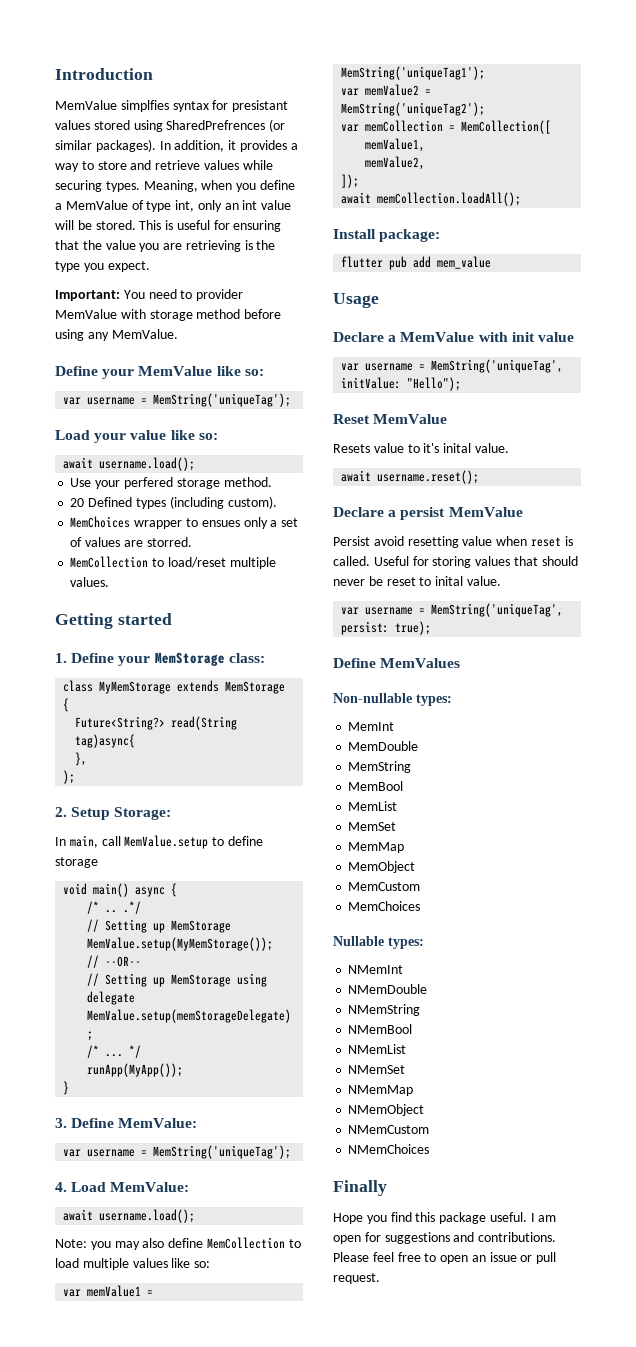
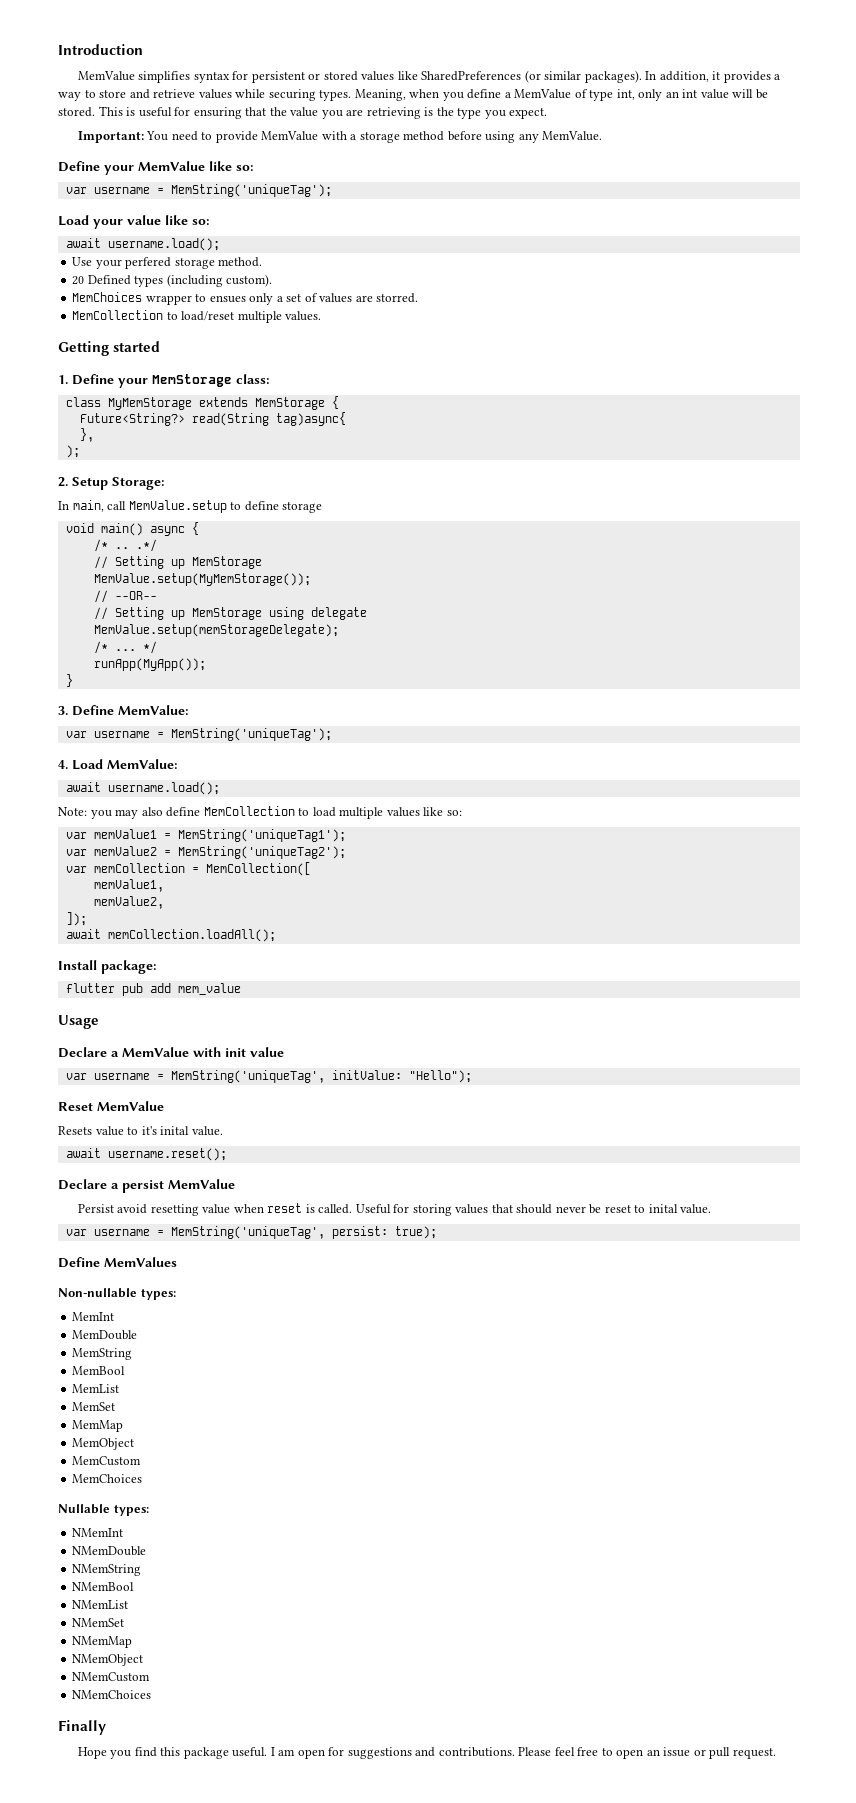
- MemValue simplfies syntax for presistant values stored using SharedPrefrences (or similar packages).
+ MemValue simplifies syntax for persistent or stored values like SharedPreferences (or similar packages).
- Important: You need to provider MemValue with storage method before using any MemValue.
+ Important: You need to provide MemValue with a storage method before using any MemValue.

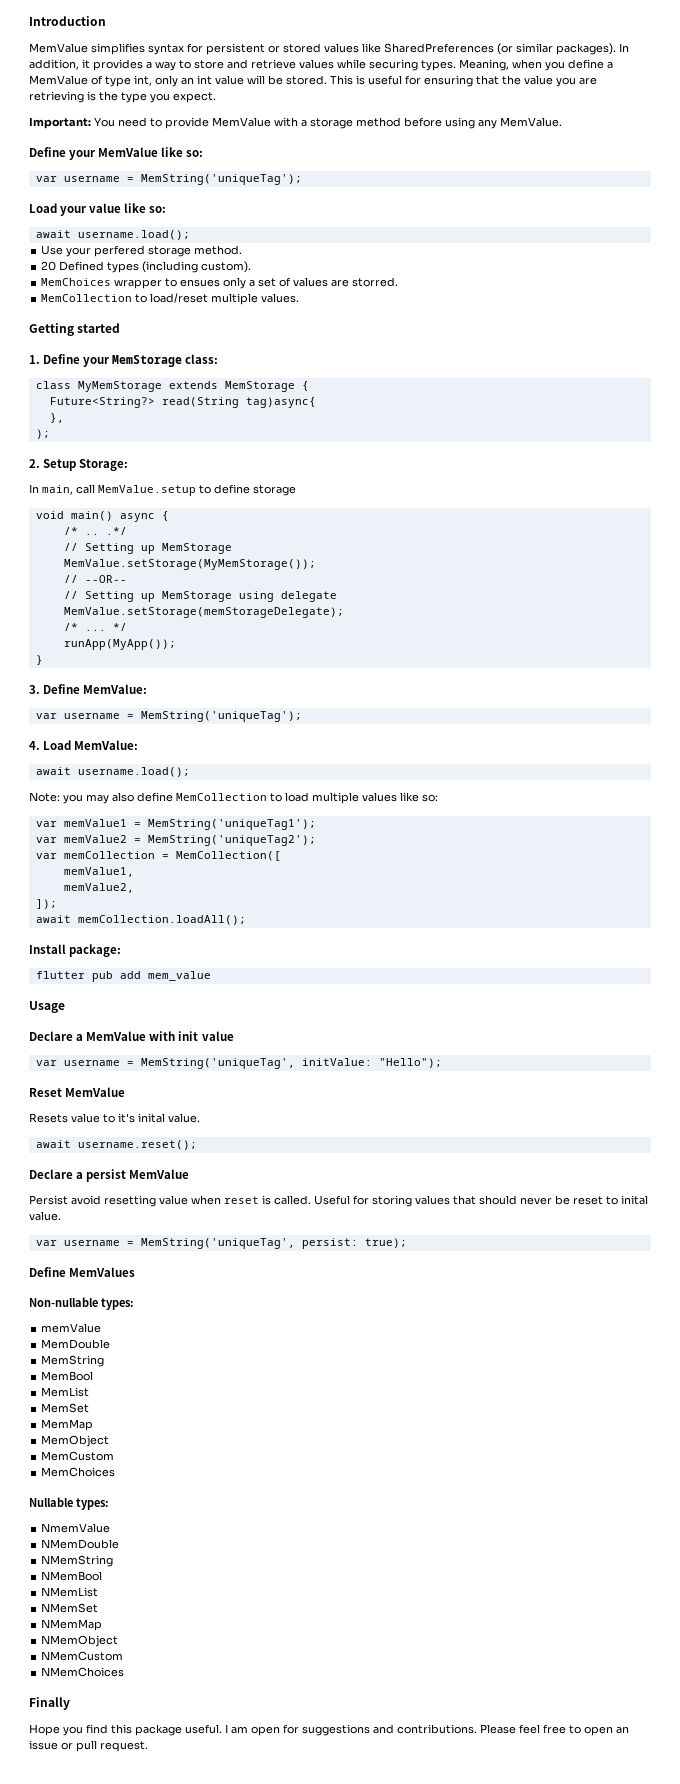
- MemValue.setup(MyMemStorage());
+ MemValue.setStorage(MyMemStorage());
- MemValue.setup(memStorageDelegate);
+ MemValue.setStorage(memStorageDelegate);
- MemInt
+ memValue
- NMemInt
+ NmemValue

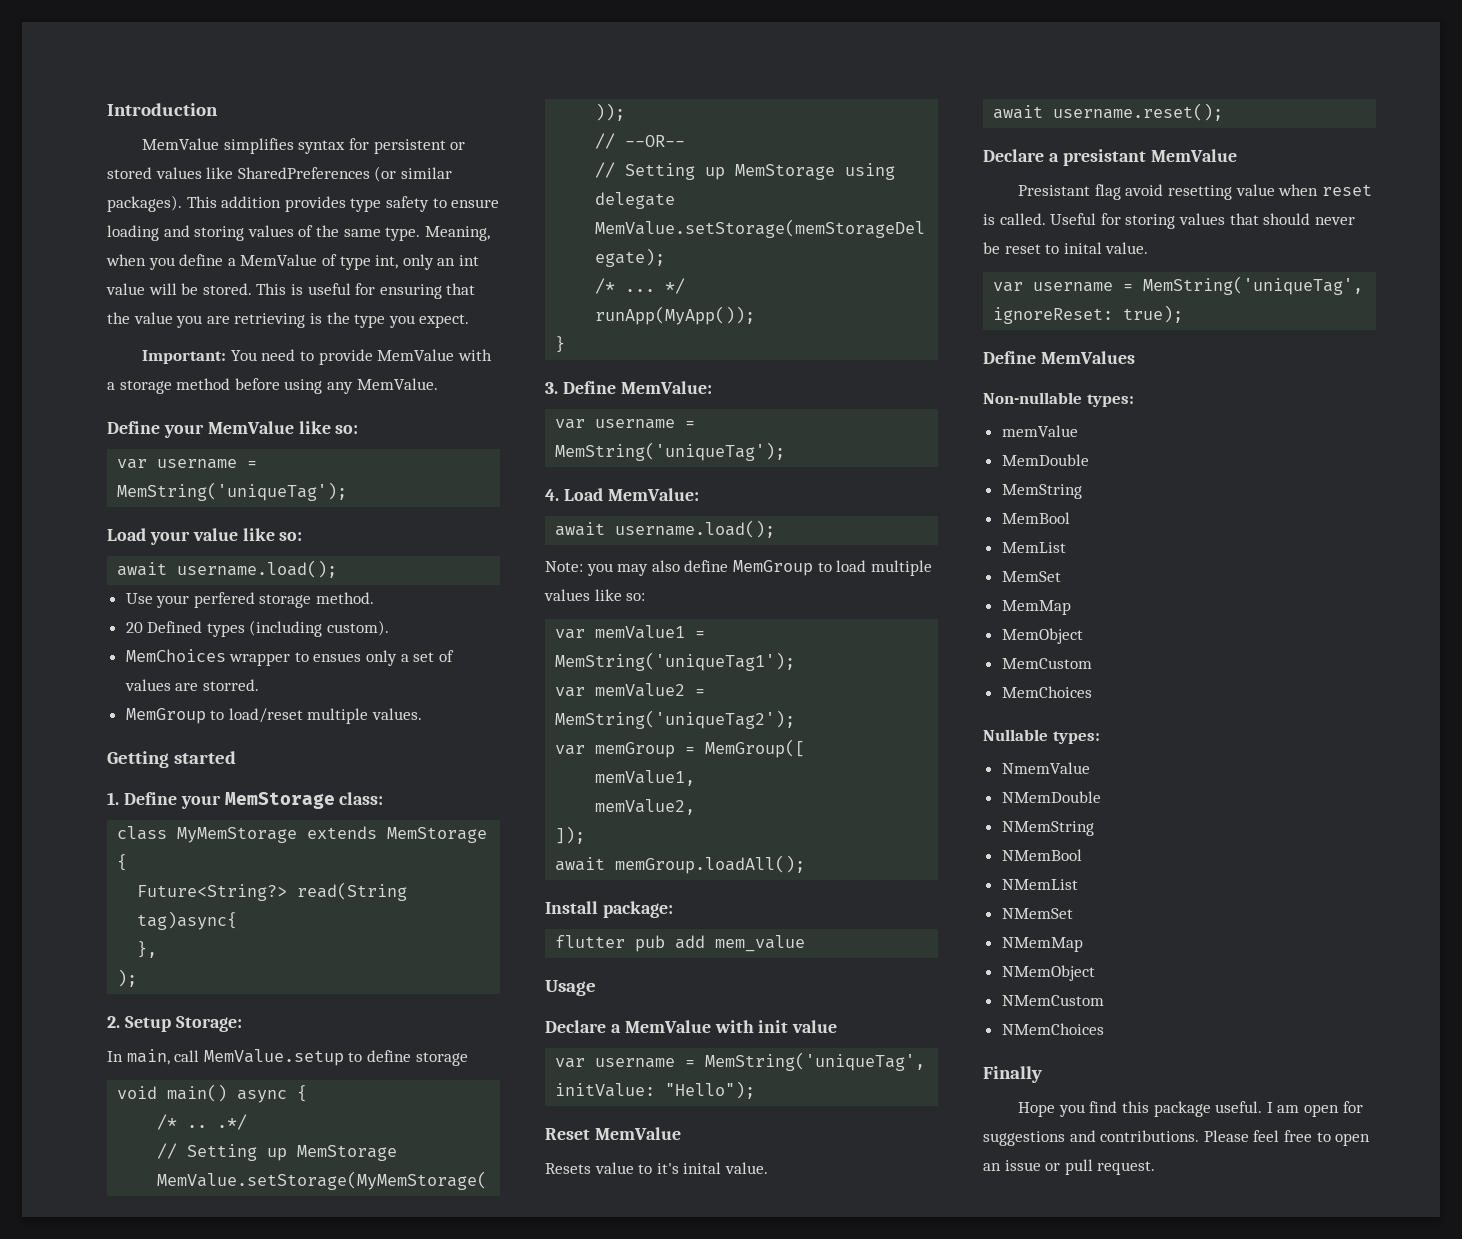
- In addition, it provides a way to store and retrieve values while securing types.
+ This addition provides type safety to ensure loading and storing values of the same type.
- MemCollection to load/reset multiple values.
+ MemGroup to load/reset multiple values.
- Note: you may also define MemCollection to load multiple values like so:
+ Note: you may also define MemGroup to load multiple values like so:
- var memCollection = MemCollection([
+ var memGroup = MemGroup([
- await memCollection.loadAll();
+ await memGroup.loadAll();
- Declare a persist MemValue
- Persist avoid resetting value when reset is called.
+ Declare a presistant MemValue
+ Presistant flag avoid resetting value when reset is called.
- var username = MemString('uniqueTag', persist: true);
+ var username = MemString('uniqueTag', ignoreReset: true);

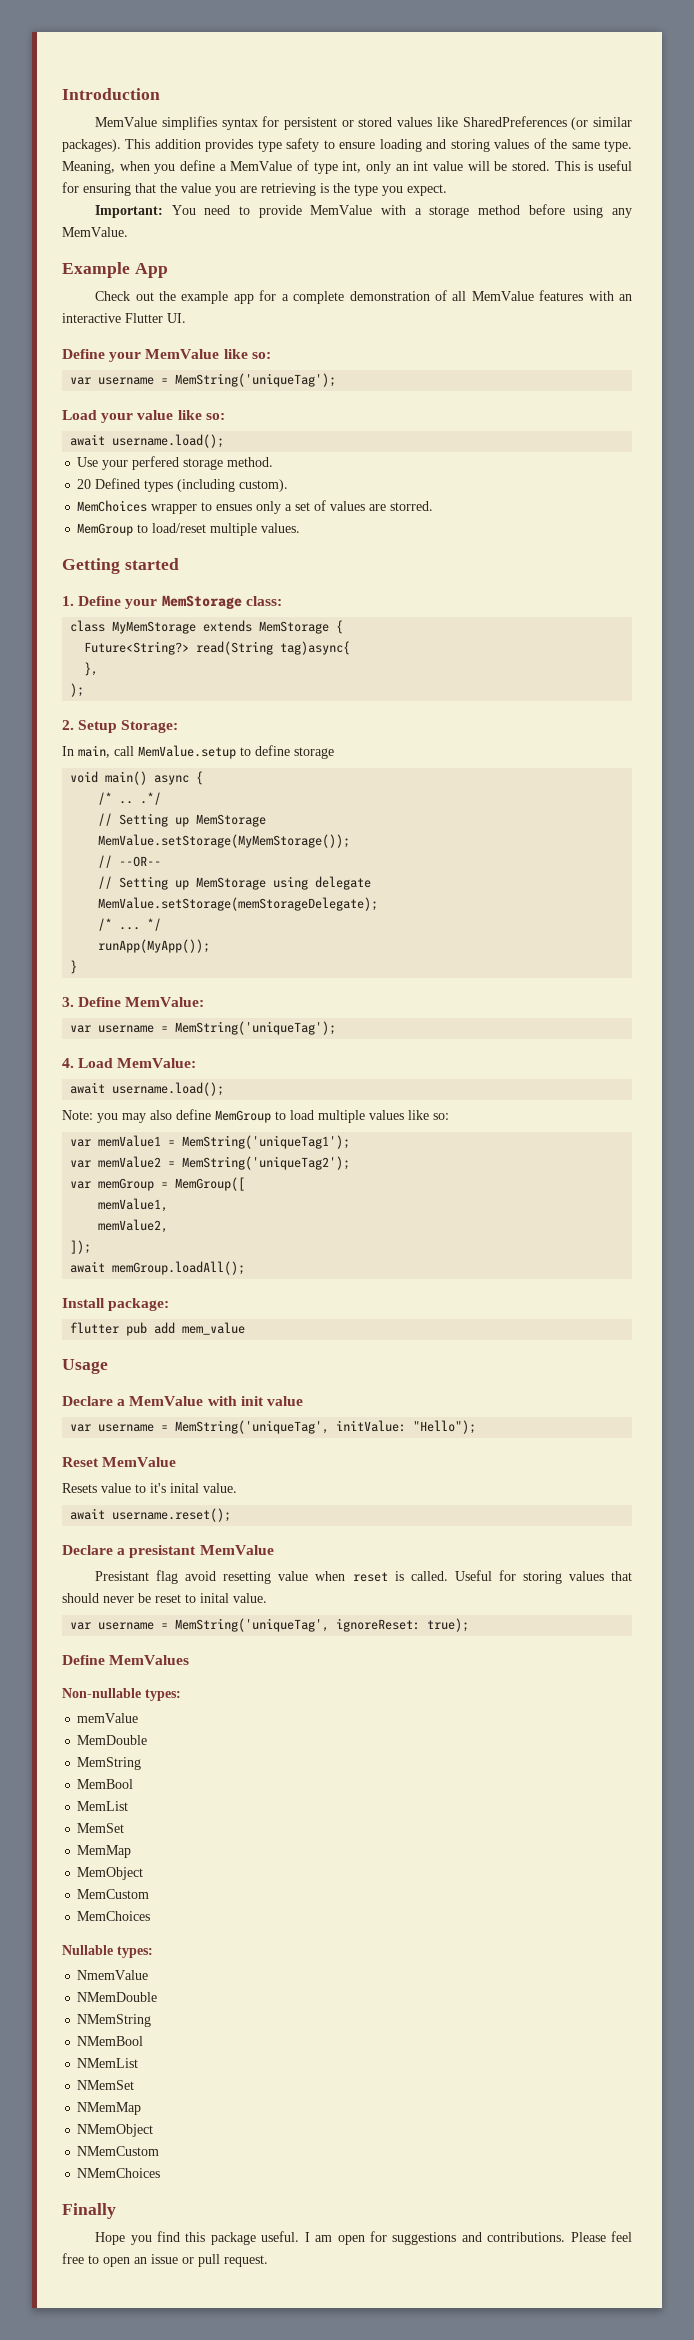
+ Example App
+ Check out the example app for a complete demonstration of all MemValue features with an interactive Flutter UI.

